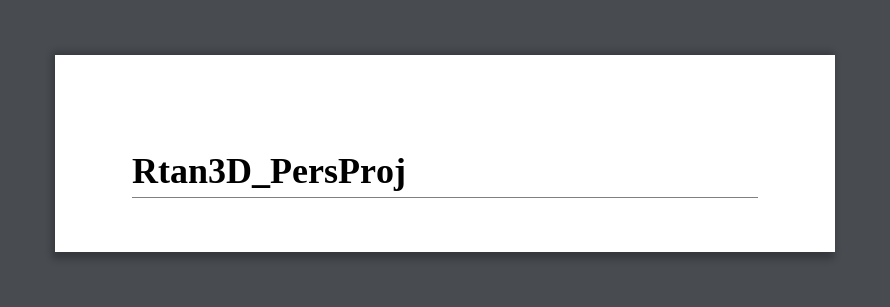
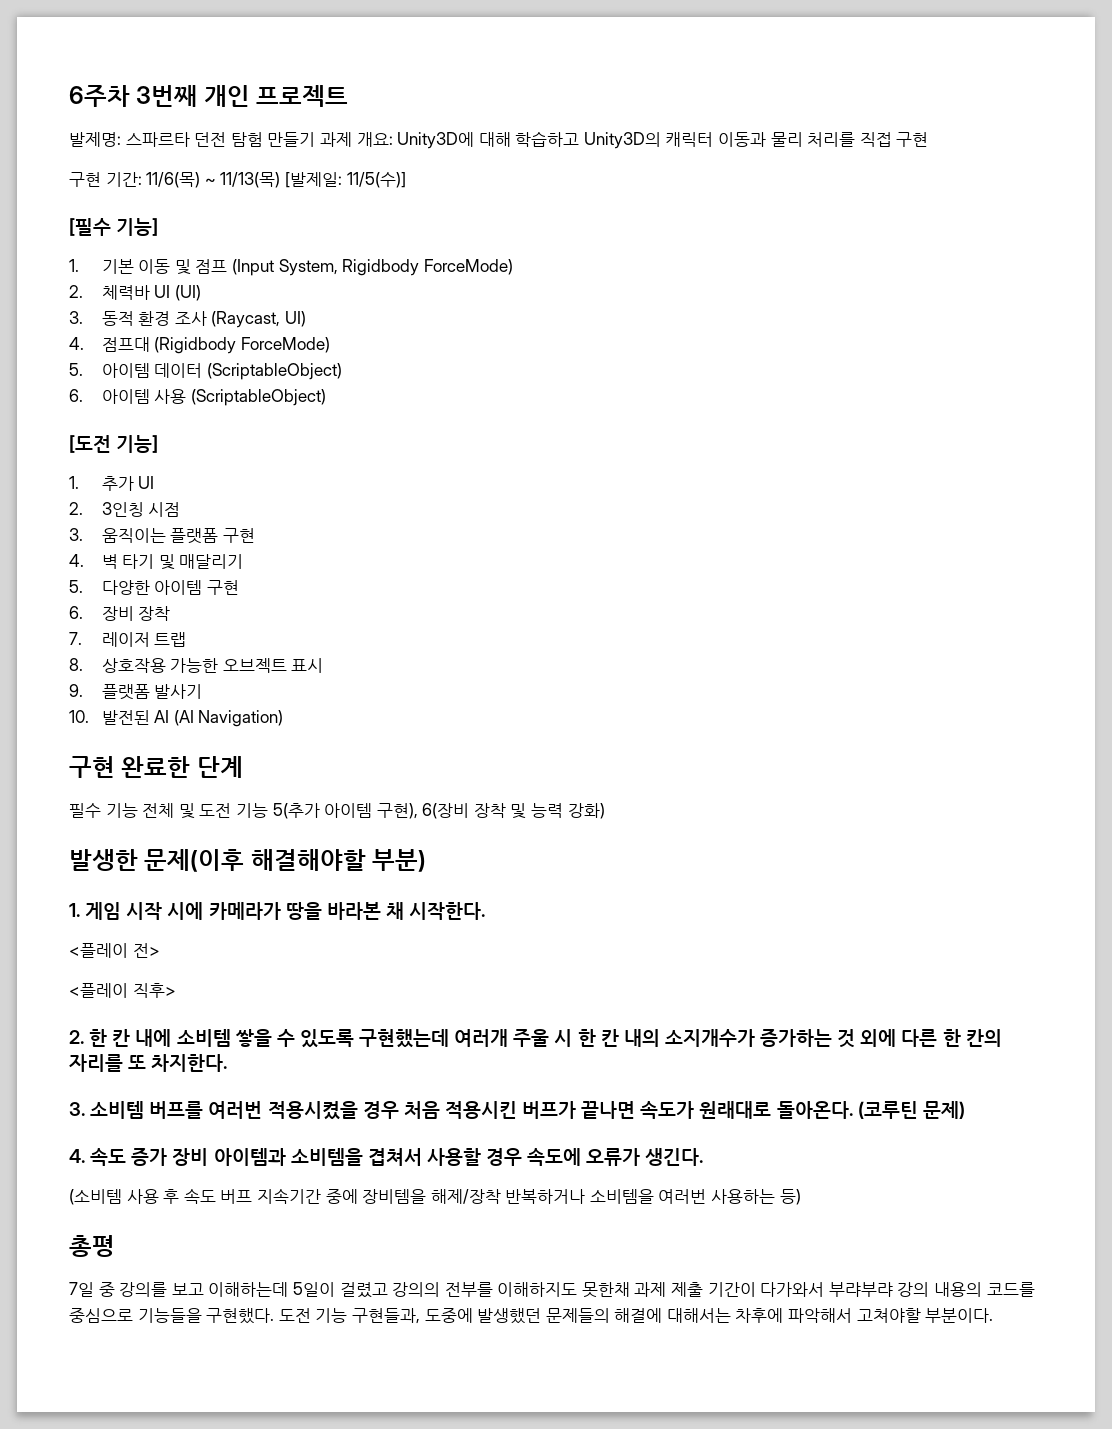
- Rtan3D_PersProj
+ 6주차 3번째 개인 프로젝트
+ 발제명: 스파르타 던전 탐험 만들기 과제 개요: Unity3D에 대해 학습하고 Unity3D의 캐릭터 이동과 물리 처리를 직접 구현
+ 구현 기간: 11/6(목) ~ 11/13(목) [발제일: 11/5(수)]
+ [필수 기능]
+ 1. 기본 이동 및 점프 (Input System, Rigidbody ForceMode)
+ 2. 체력바 UI (UI)
+ 3. 동적 환경 조사 (Raycast, UI)
+ 4. 점프대 (Rigidbody ForceMode)
+ 5. 아이템 데이터 (ScriptableObject)
+ 6. 아이템 사용 (ScriptableObject)
+ [도전 기능]
+ 1. 추가 UI
+ 2. 3인칭 시점
+ 3. 움직이는 플랫폼 구현
+ 4. 벽 타기 및 매달리기
+ 5. 다양한 아이템 구현
+ 6. 장비 장착
+ 7. 레이저 트랩
+ 8. 상호작용 가능한 오브젝트 표시
+ 9. 플랫폼 발사기
+ 10. 발전된 AI (AI Navigation)
+ 구현 완료한 단계
+ 필수 기능 전체 및 도전 기능 5(추가 아이템 구현), 6(장비 장착 및 능력 강화)
+ 발생한 문제(이후 해결해야할 부분)
+ 1. 게임 시작 시에 카메라가 땅을 바라본 채 시작한다.
+ <플레이 전>
+ <플레이 직후>
+ 2. 한 칸 내에 소비템 쌓을 수 있도록 구현했는데 여러개 주울 시 한 칸 내의 소지개수가 증가하는 것 외에 다른 한 칸의 자리를 또 차지한다.
+ 3. 소비템 버프를 여러번 적용시켰을 경우 처음 적용시킨 버프가 끝나면 속도가 원래대로 돌아온다. (코루틴 문제)
+ 4. 속도 증가 장비 아이템과 소비템을 겹쳐서 사용할 경우 속도에 오류가 생긴다.
+ (소비템 사용 후 속도 버프 지속기간 중에 장비템을 해제/장착 반복하거나 소비템을 여러번 사용하는 등)
+ 총평
+ 7일 중 강의를 보고 이해하는데 5일이 걸렸고 강의의 전부를 이해하지도 못한채 과제 제출 기간이 다가와서 부랴부랴 강의 내용의 코드를 중심으로 기능들을 구현했다. 도전 기능 구현들과, 도중에 발생했던 문제들의 해결에 대해서는 차후에 파악해서 고쳐야할 부분이다.

